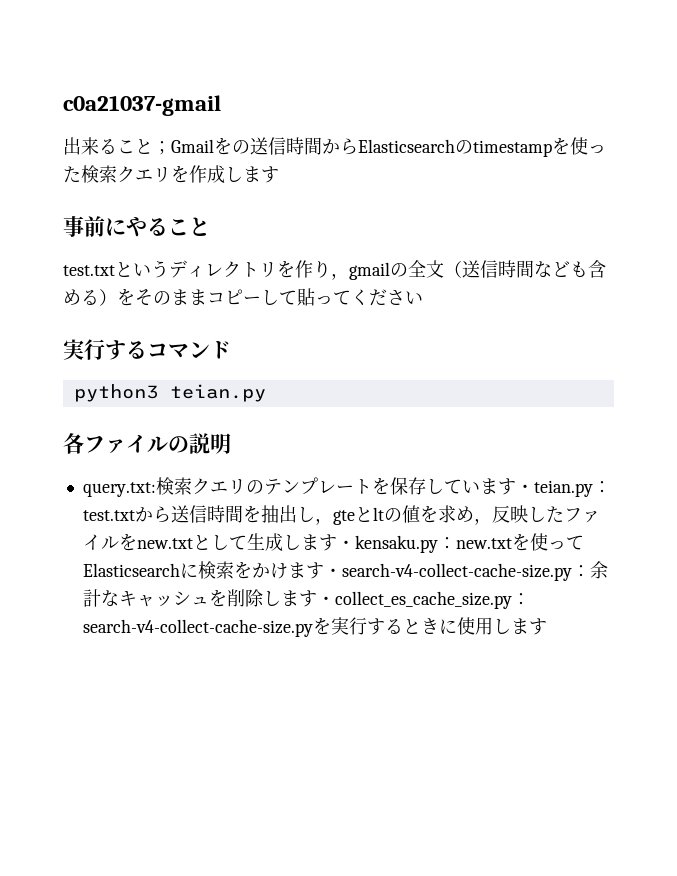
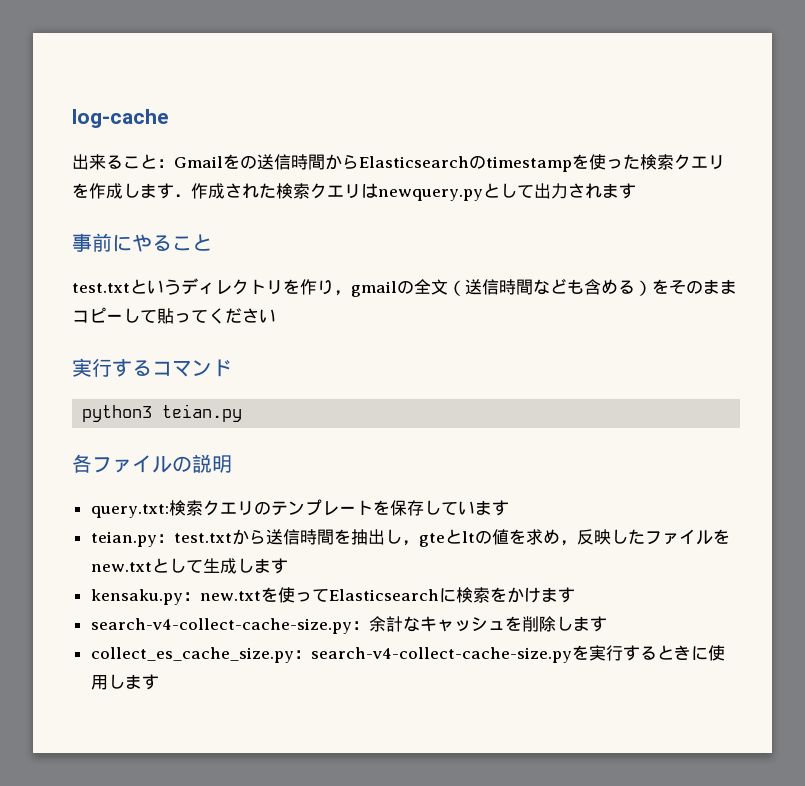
- c0a21037-gmail
+ log-cache
- 出来ること；Gmailをの送信時間からElasticsearchのtimestampを使った検索クエリを作成します
+ 出来ること：Gmailをの送信時間からElasticsearchのtimestampを使った検索クエリを作成します．作成された検索クエリはnewquery.pyとして出力されます
- 検索クエリのテンプレートを保存しています・teian.py：
+ 検索クエリのテンプレートを保存しています
+ teian.py：
- test.txtから送信時間を抽出し，gteとltの値を求め，反映したファイルをnew.txtとして生成します・kensaku.py：
+ test.txtから送信時間を抽出し，gteとltの値を求め，反映したファイルをnew.txtとして生成します
+ kensaku.py：
- new.txtを使ってElasticsearchに検索をかけます・search-v4-collect-cache-size.py：
+ new.txtを使ってElasticsearchに検索をかけます
+ search-v4-collect-cache-size.py：
- 余計なキャッシュを削除します・collect_es_cache_size.py：
+ 余計なキャッシュを削除します
+ collect_es_cache_size.py：

